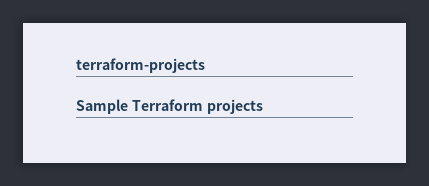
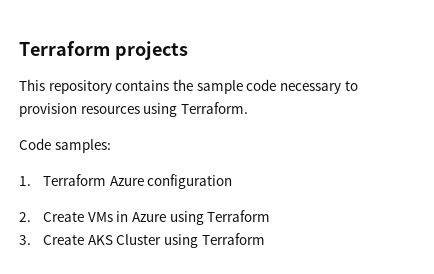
- terraform-projects
- Sample Terraform projects
+ Terraform projects
+ This repository contains the sample code necessary to provision resources using Terraform.
+ Code samples:
+ 1. Terraform Azure configuration
+ 2. Create VMs in Azure using Terraform
+ 3. Create AKS Cluster using Terraform

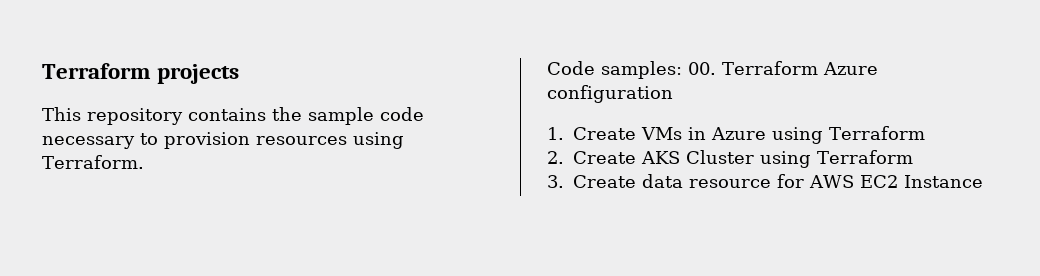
- Code samples:
- 1. Terraform Azure configuration
+ Code samples: 00. Terraform Azure configuration
- 2. Create VMs in Azure using Terraform
+ 1. Create VMs in Azure using Terraform
- 3. Create AKS Cluster using Terraform
+ 2. Create AKS Cluster using Terraform
+ 3. Create data resource for AWS EC2 Instance

